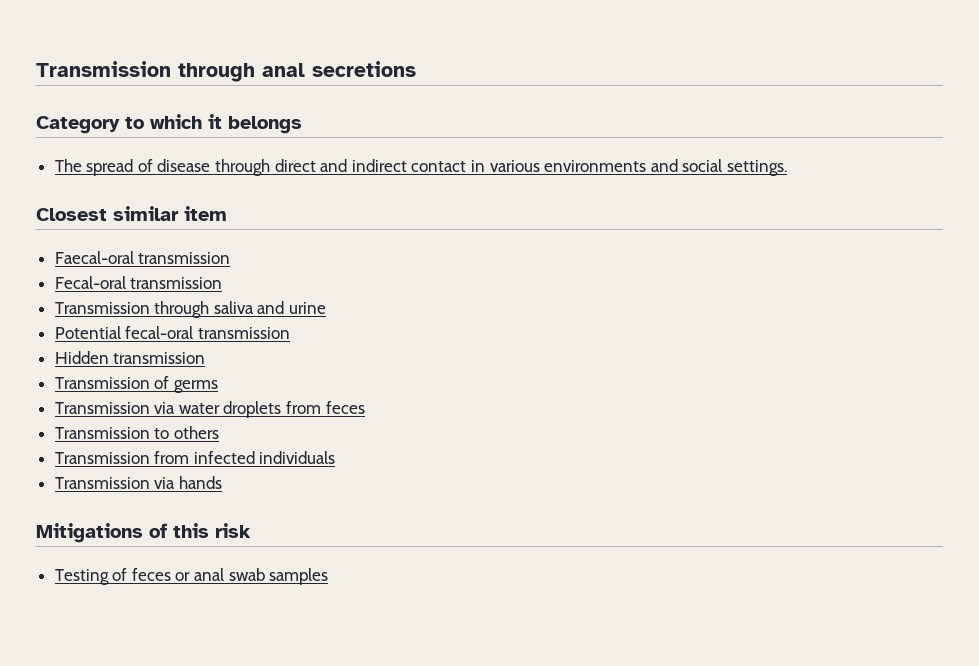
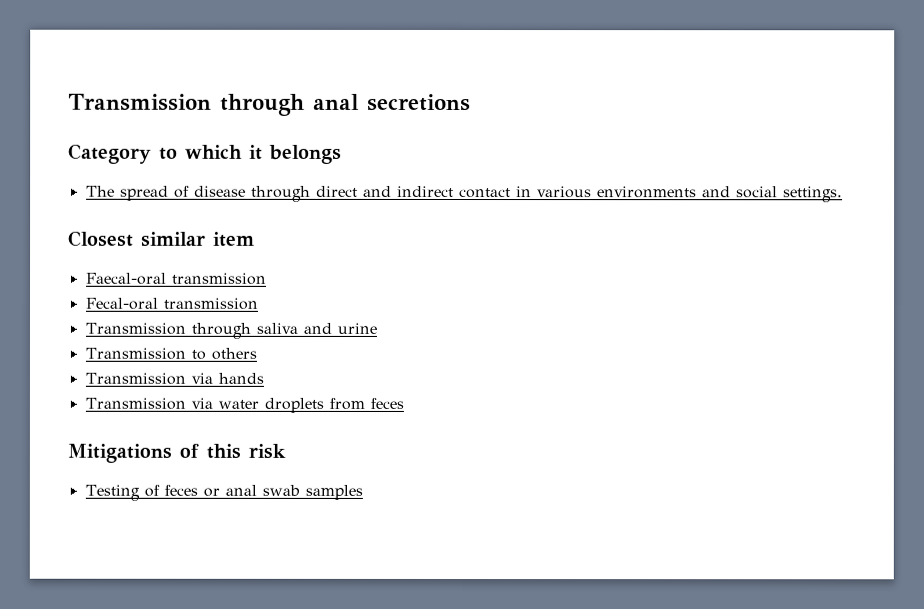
- Potential fecal-oral transmission
- Hidden transmission
- Transmission of germs
+ Transmission to others
+ Transmission via hands
- Transmission to others
- Transmission from infected individuals
- Transmission via hands

